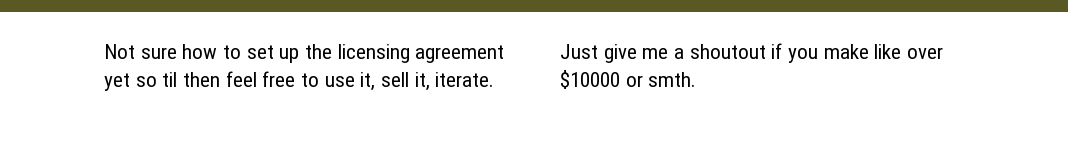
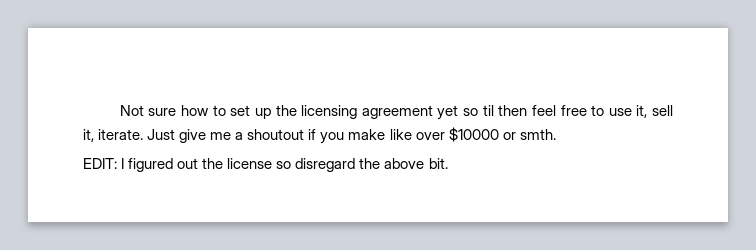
+ EDIT: I figured out the license so disregard the above bit.

